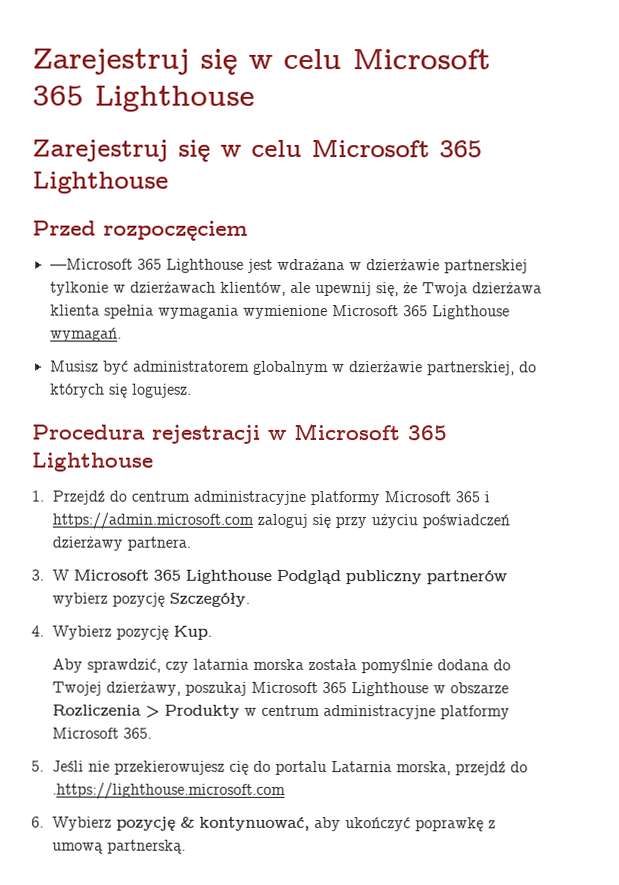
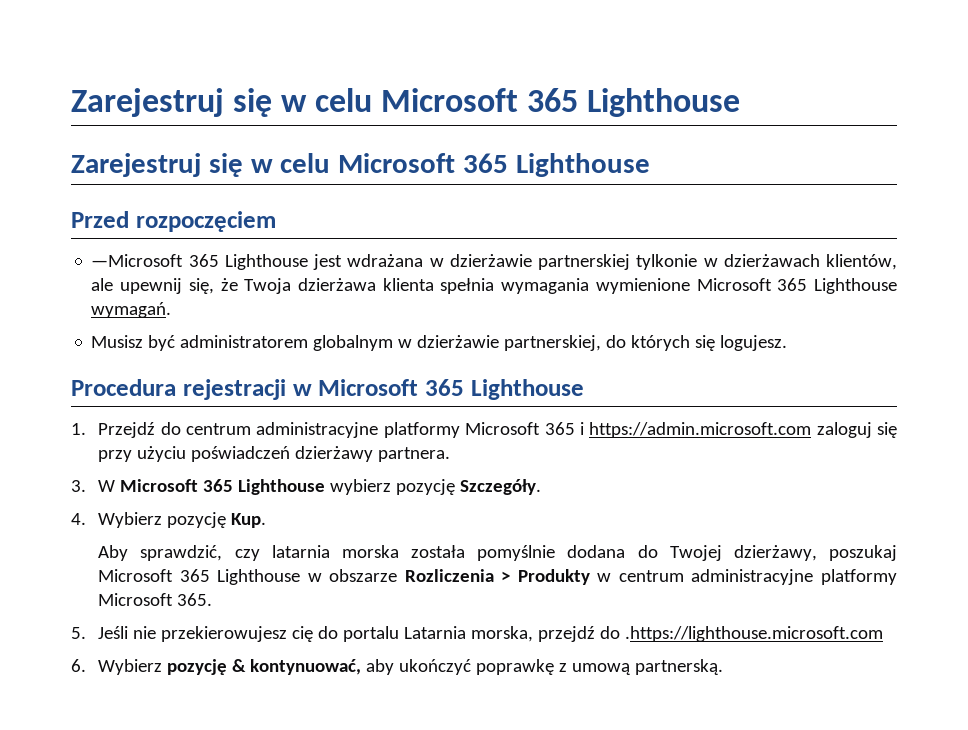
- 3. W Microsoft 365 Lighthouse Podgląd publiczny partnerów wybierz pozycję Szczegóły.
+ 3. W Microsoft 365 Lighthouse wybierz pozycję Szczegóły.

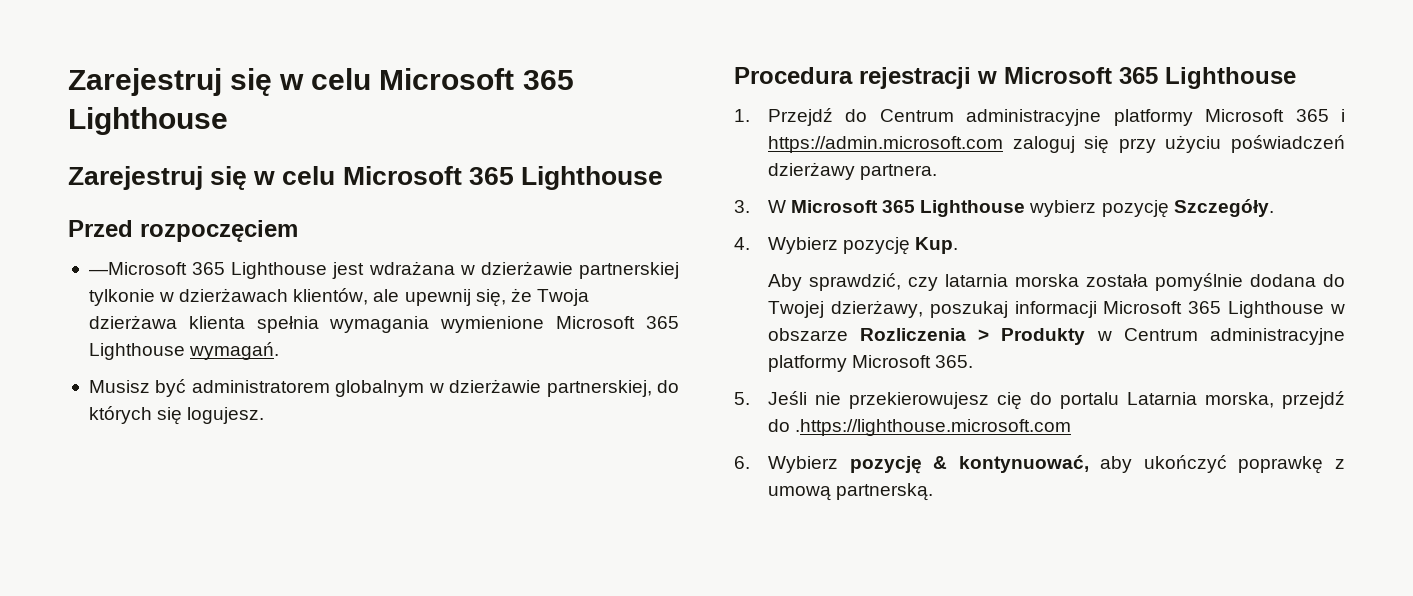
- 1. Przejdź do centrum administracyjne platformy Microsoft 365 i https://admin.microsoft.com zaloguj się przy użyciu poświadczeń dzierżawy partnera.
+ 1. Przejdź do Centrum administracyjne platformy Microsoft 365 i https://admin.microsoft.com zaloguj się przy użyciu poświadczeń dzierżawy partnera.
- Aby sprawdzić, czy latarnia morska została pomyślnie dodana do Twojej dzierżawy, poszukaj Microsoft 365 Lighthouse w obszarze Rozliczenia > Produkty w centrum administracyjne platformy Microsoft 365.
+ Aby sprawdzić, czy latarnia morska została pomyślnie dodana do Twojej dzierżawy, poszukaj informacji Microsoft 365 Lighthouse w obszarze Rozliczenia > Produkty w Centrum administracyjne platformy Microsoft 365.

